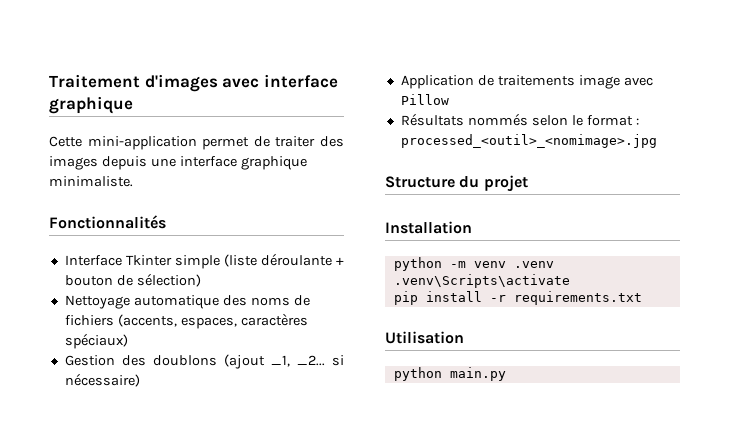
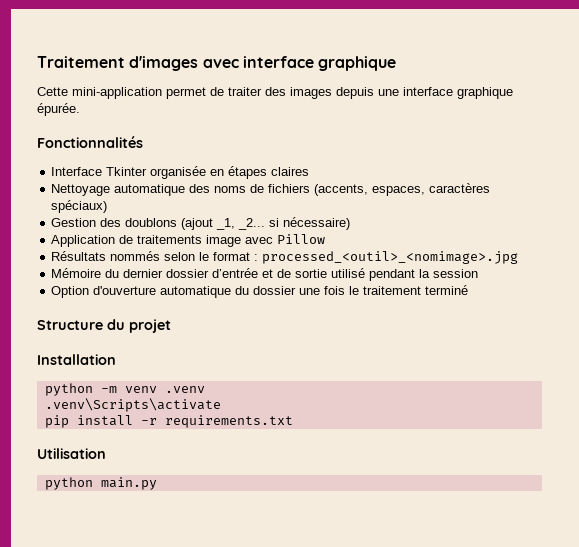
- Cette mini-application permet de traiter des images depuis une interface graphique minimaliste.
+ Cette mini-application permet de traiter des images depuis une interface graphique épurée.
- Interface Tkinter simple (liste déroulante + bouton de sélection)
+ Interface Tkinter organisée en étapes claires
+ Mémoire du dernier dossier d’entrée et de sortie utilisé pendant la session
+ Option d'ouverture automatique du dossier une fois le traitement terminé

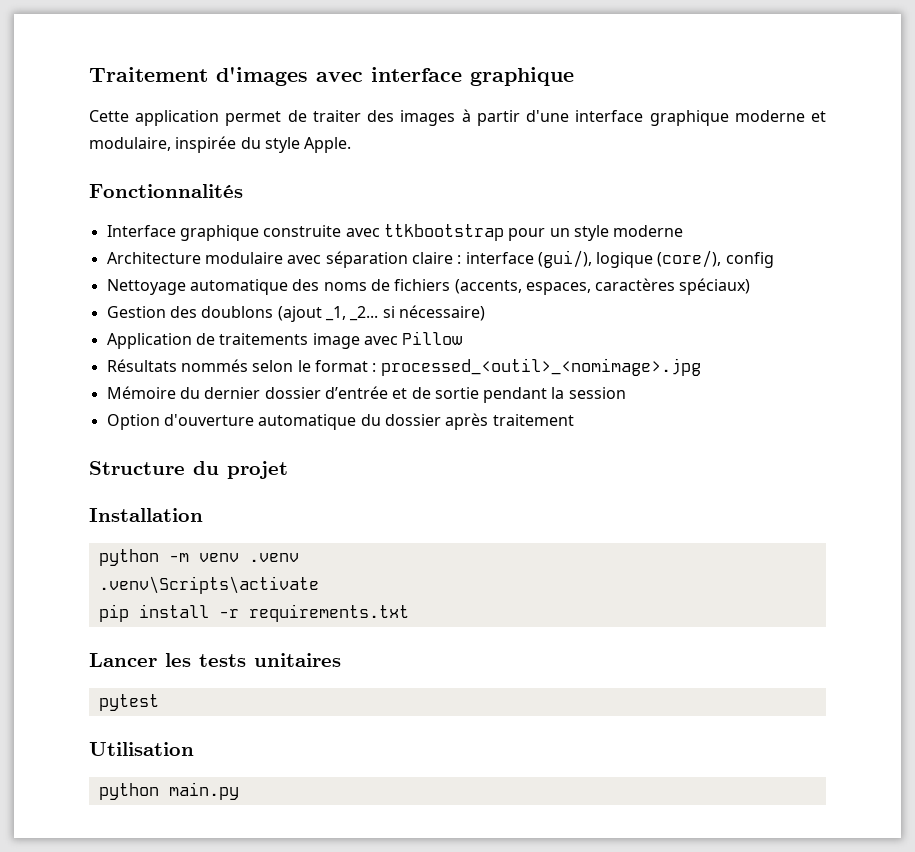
- Cette mini-application permet de traiter des images depuis une interface graphique épurée.
+ Cette application permet de traiter des images à partir d'une interface graphique moderne et modulaire, inspirée du style Apple.
  Fonctionnalités
- Interface Tkinter organisée en étapes claires
+ Interface graphique construite avec ttkbootstrap pour un style moderne
+ Architecture modulaire avec séparation claire : interface (gui/), logique (core/), config
- Mémoire du dernier dossier d’entrée et de sortie utilisé pendant la session
+ Mémoire du dernier dossier d’entrée et de sortie pendant la session
- Option d'ouverture automatique du dossier une fois le traitement terminé
+ Option d'ouverture automatique du dossier après traitement
+ Lancer les tests unitaires
+ pytest

